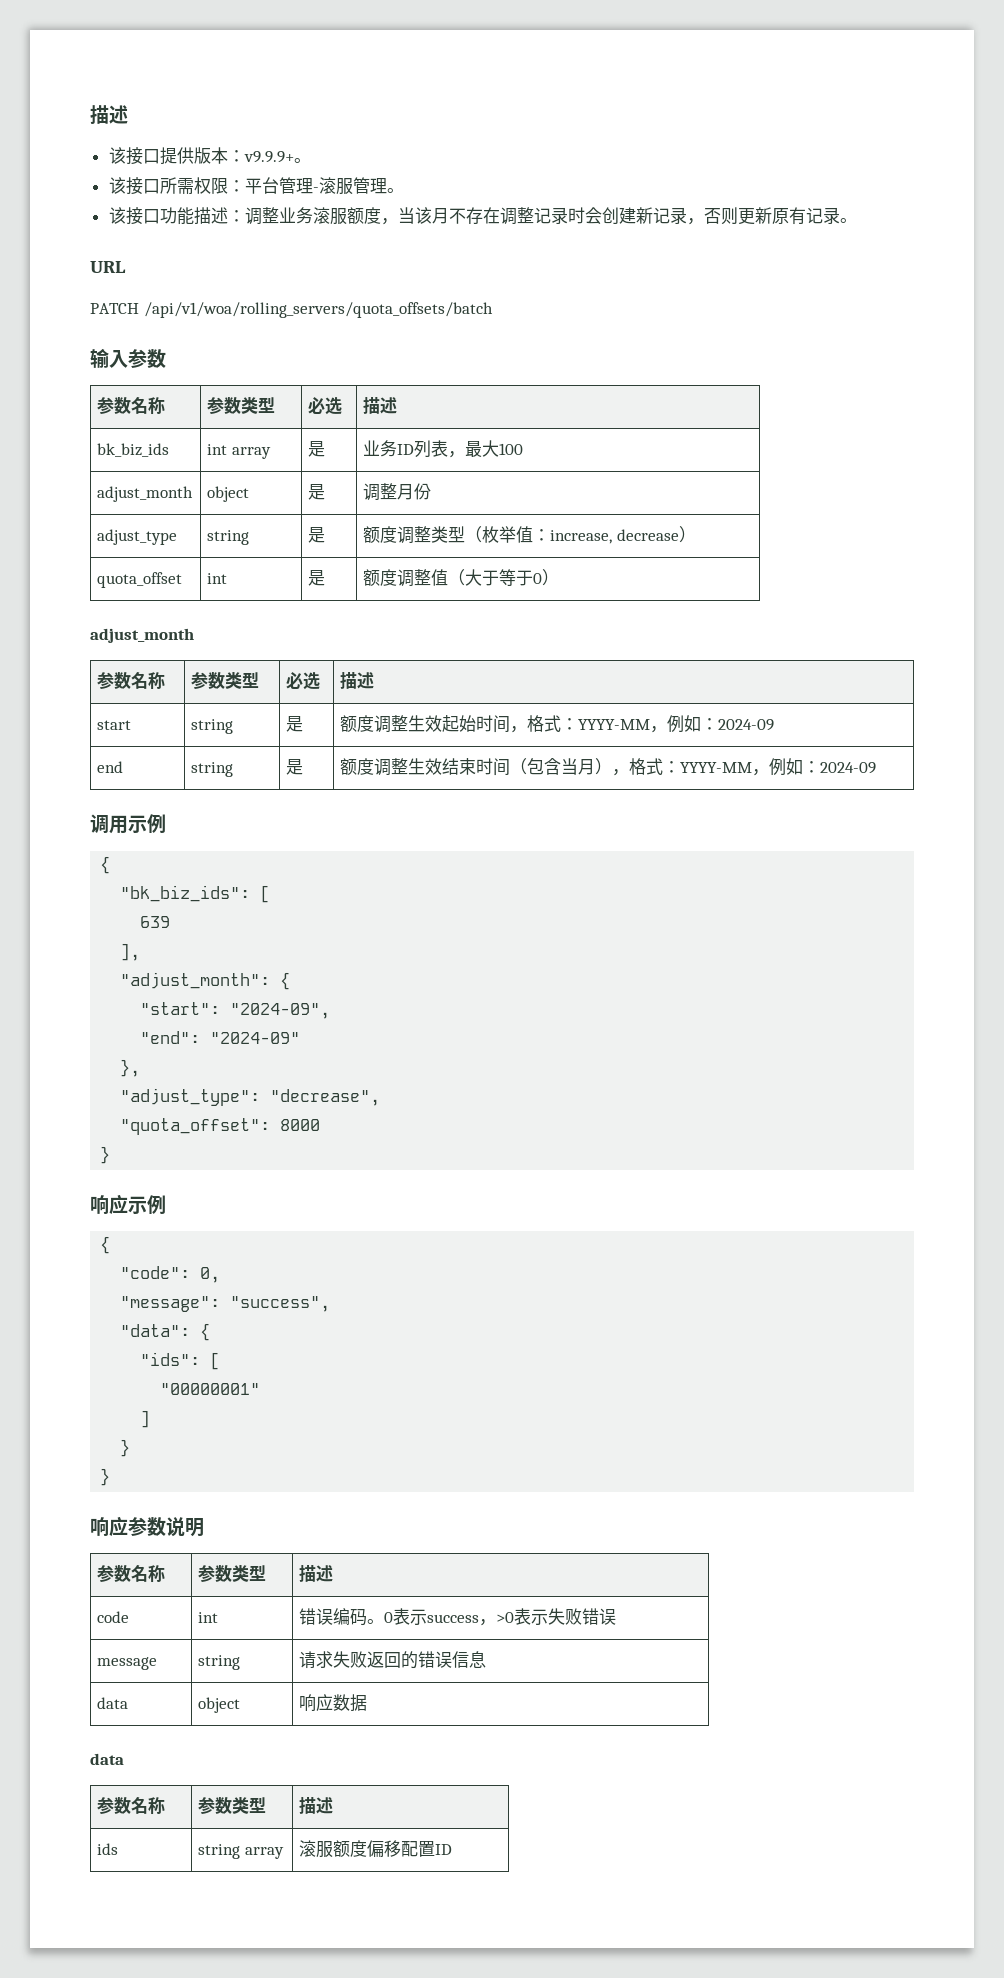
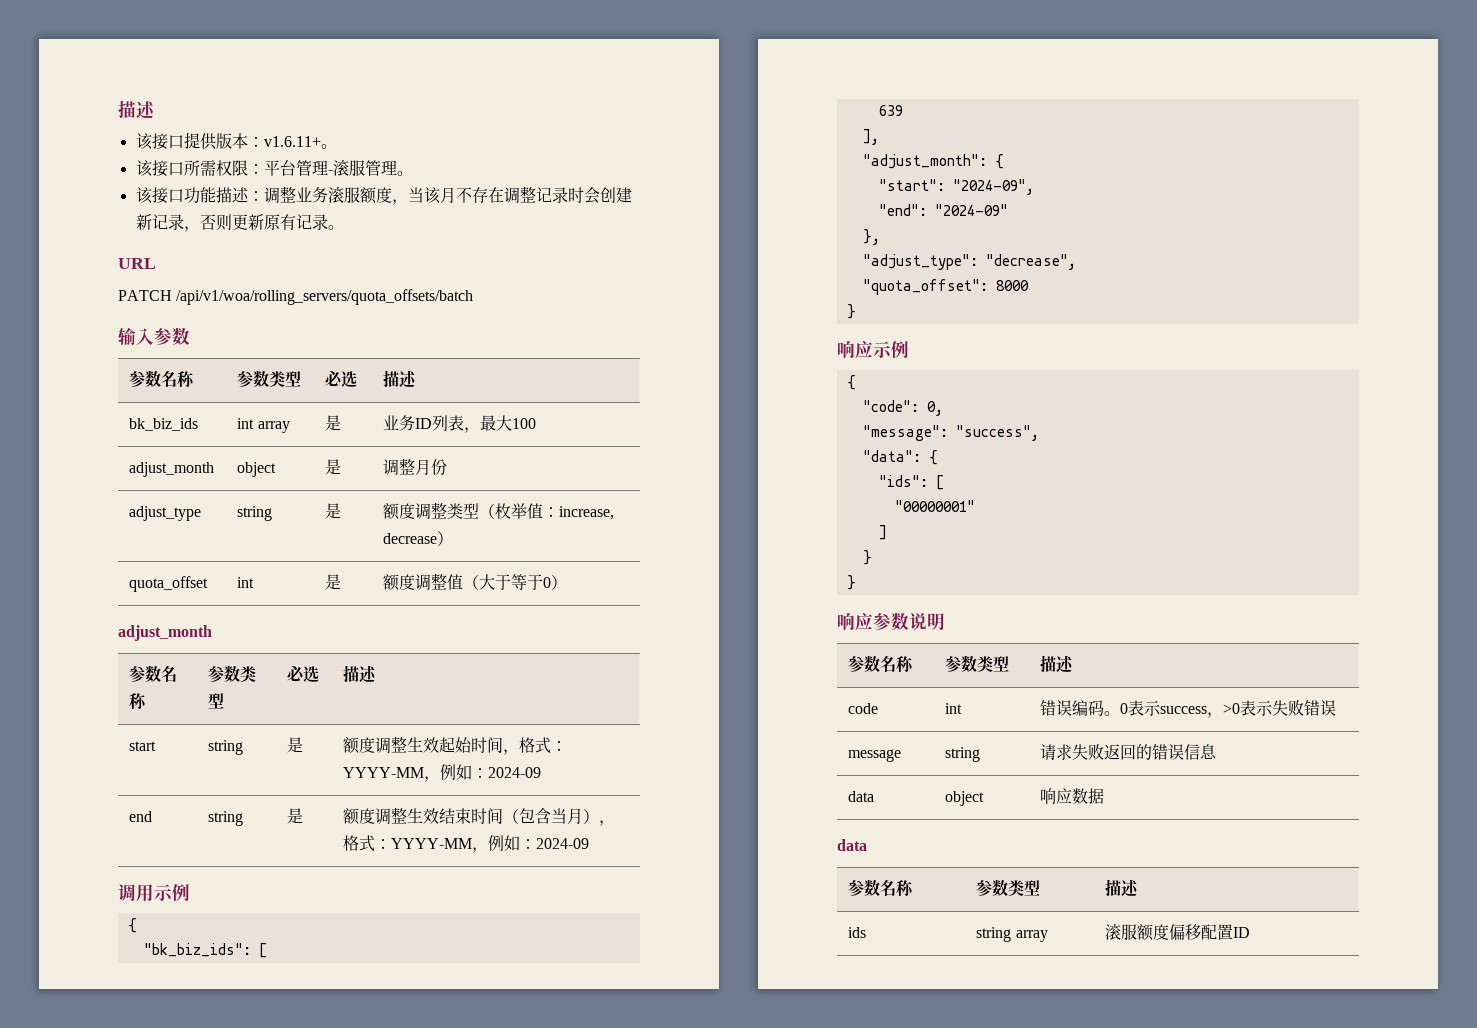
- 该接口提供版本：v9.9.9+。
+ 该接口提供版本：v1.6.11+。

